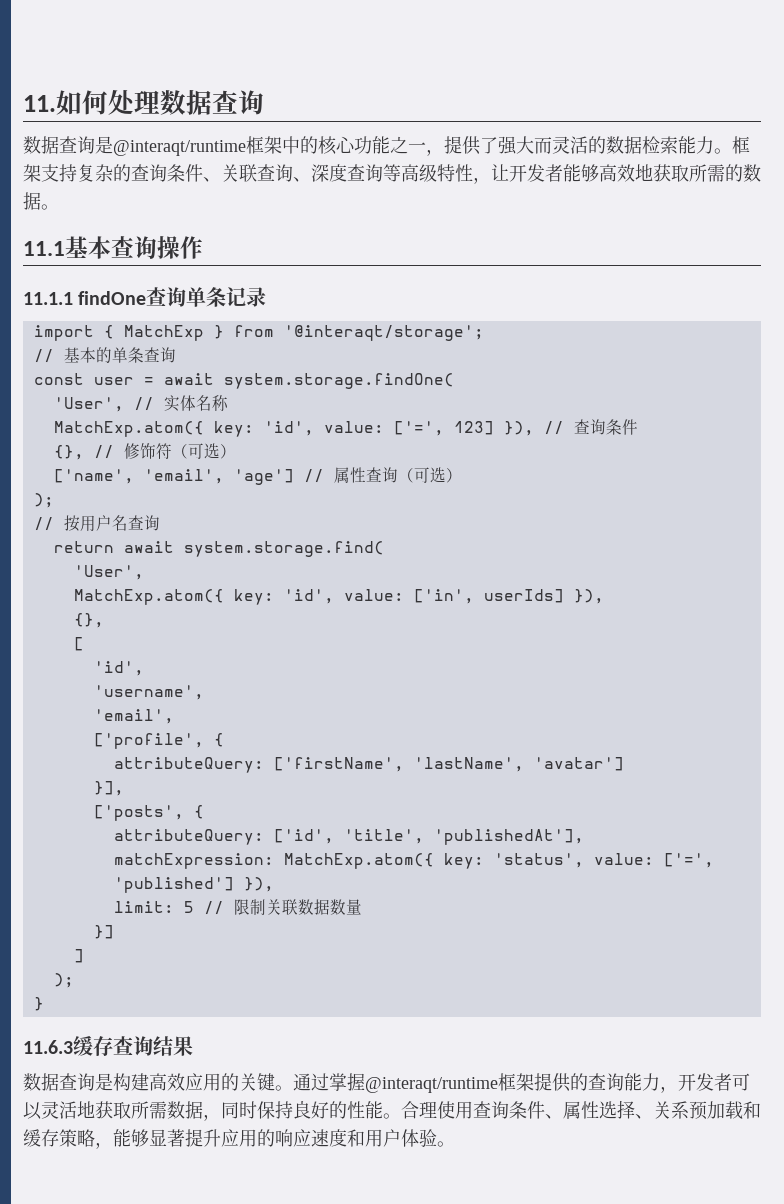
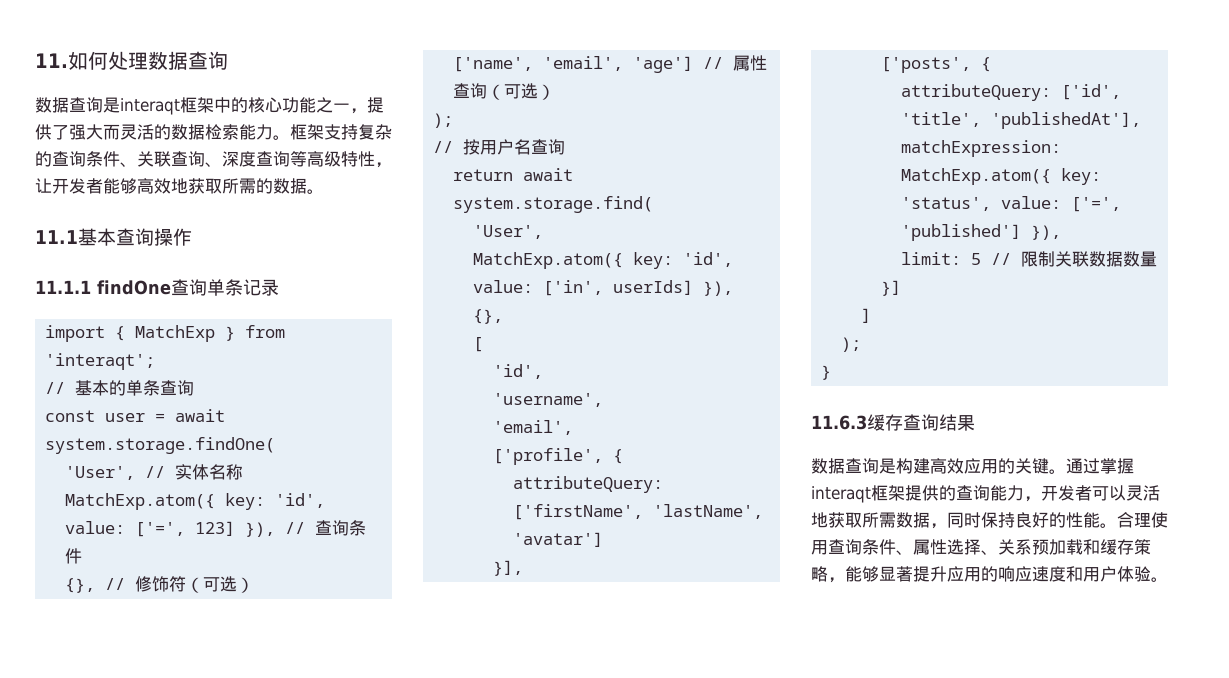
- 数据查询是@interaqt/runtime框架中的核心功能之一，提供了强大而灵活的数据检索能力。
+ 数据查询是interaqt框架中的核心功能之一，提供了强大而灵活的数据检索能力。
- import { MatchExp } from '@interaqt/storage';
+ import { MatchExp } from 'interaqt';
- 通过掌握@interaqt/runtime框架提供的查询能力，开发者可以灵活地获取所需数据，同时保持良好的性能。
+ 通过掌握interaqt框架提供的查询能力，开发者可以灵活地获取所需数据，同时保持良好的性能。

